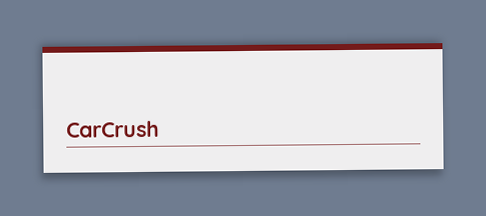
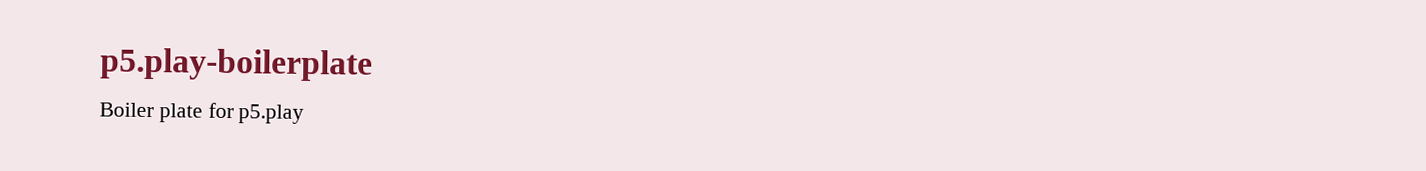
- CarCrush
+ p5.play-boilerplate
+ Boiler plate for p5.play

